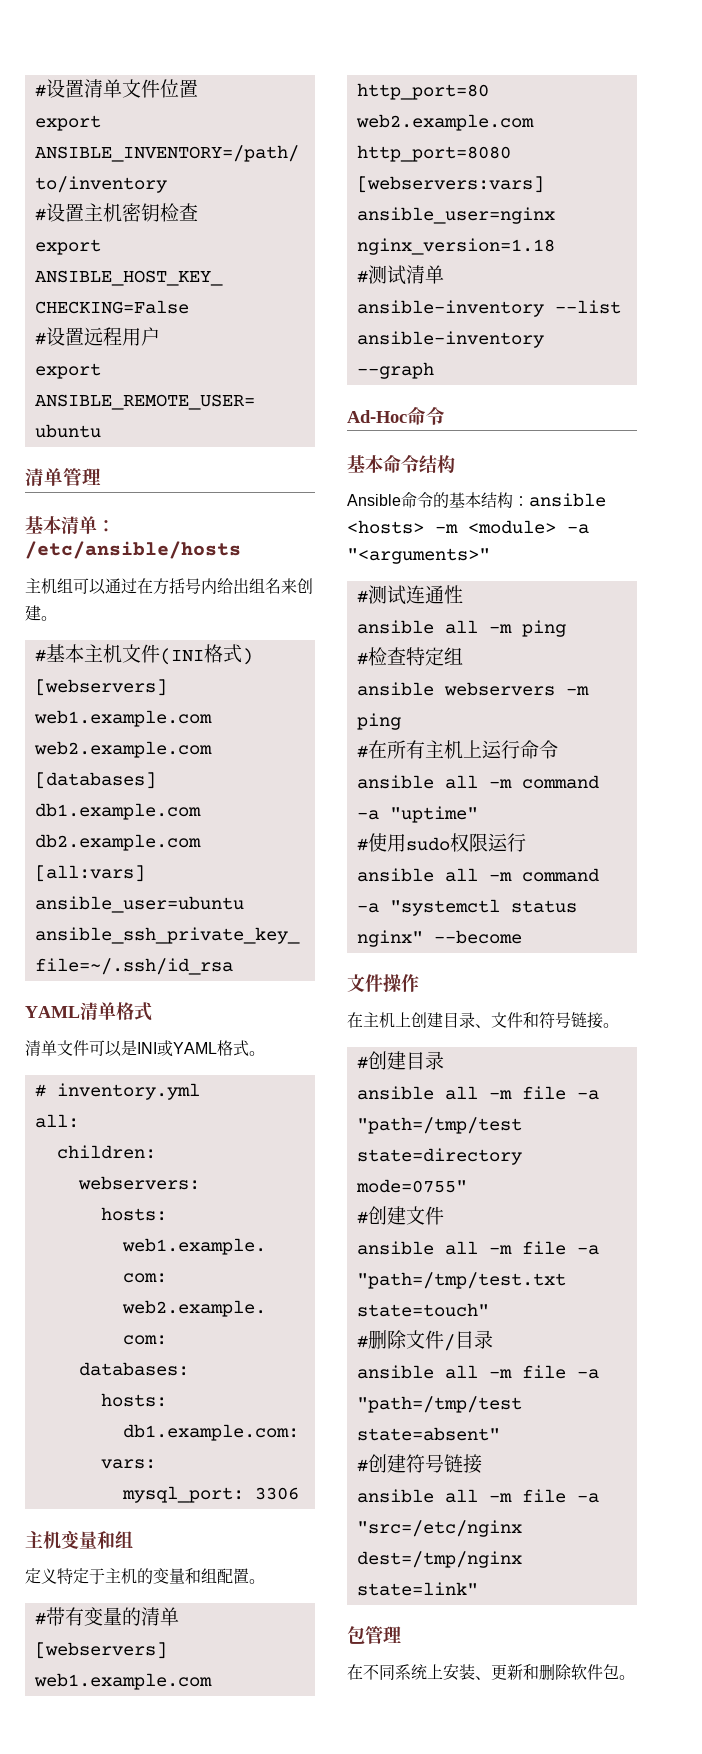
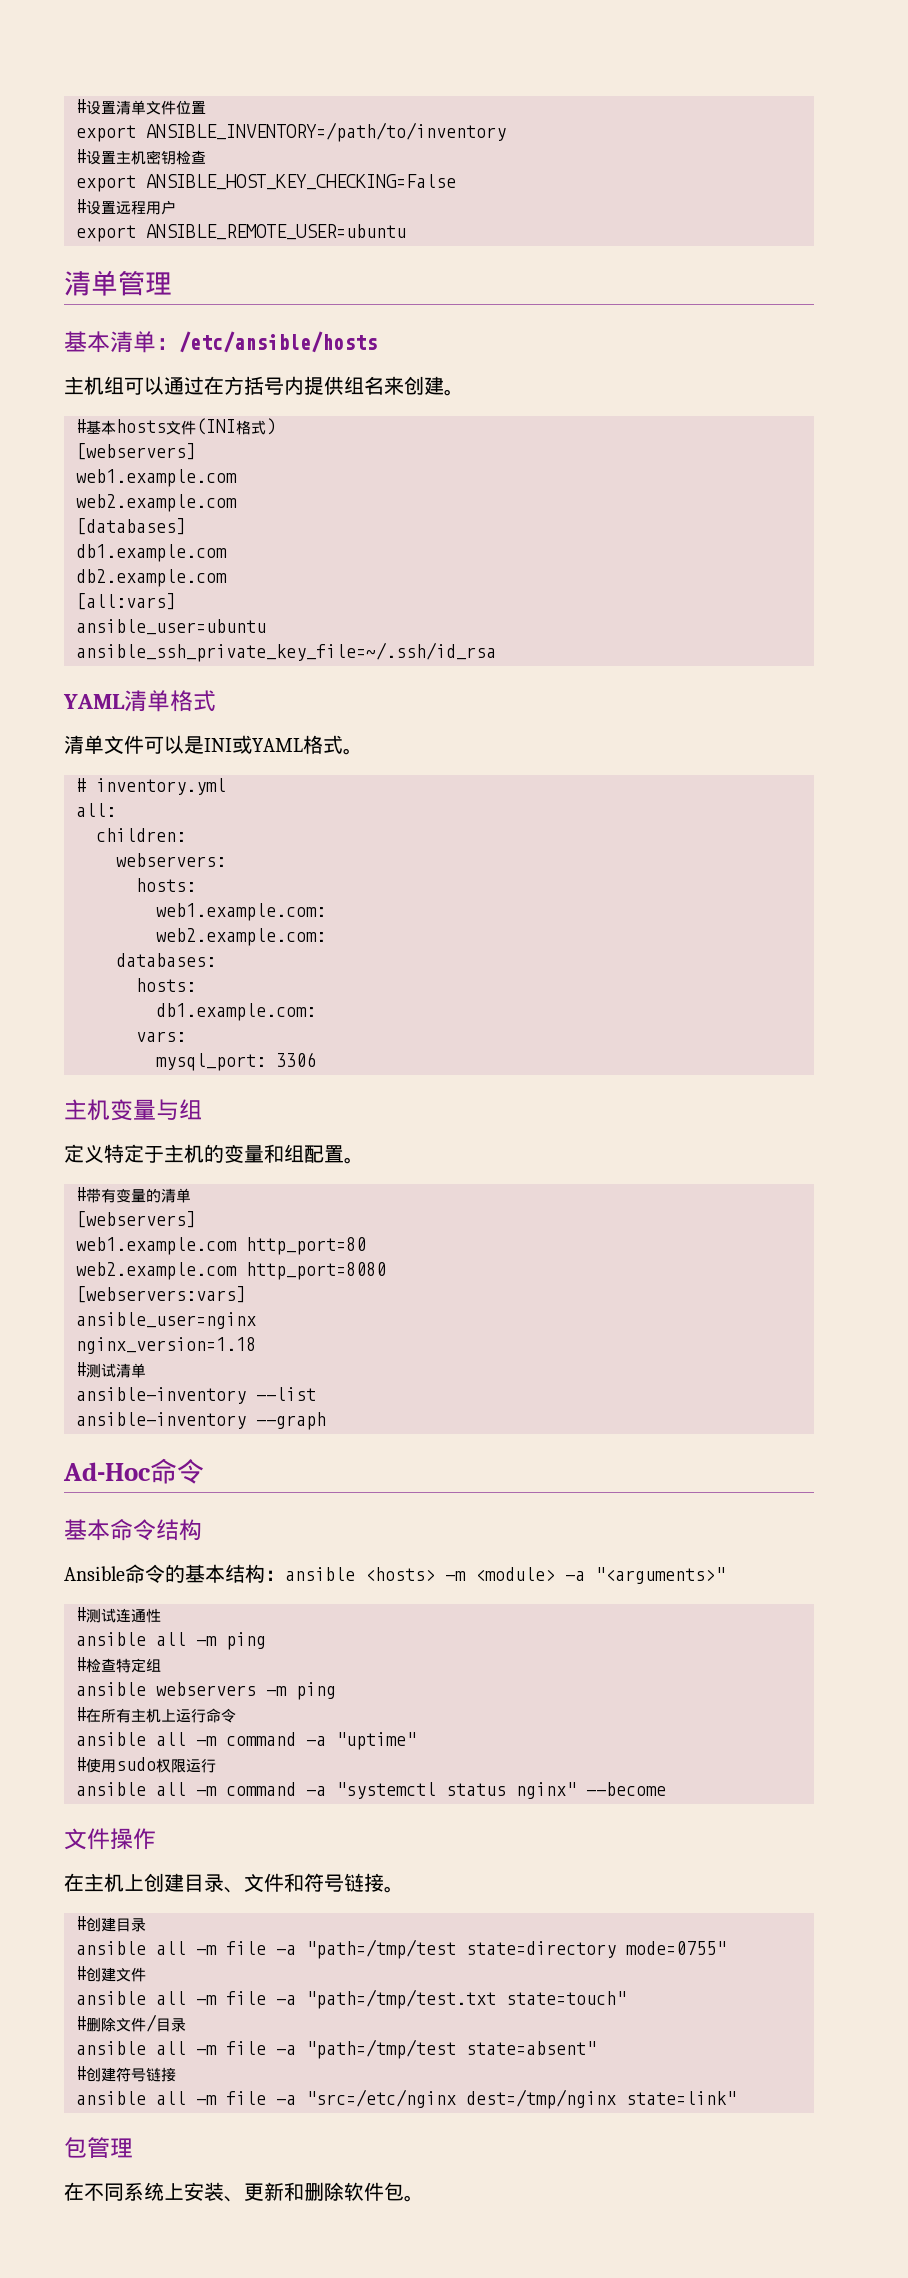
- 主机组可以通过在方括号内给出组名来创建。
+ 主机组可以通过在方括号内提供组名来创建。
- #基本主机文件(INI格式)
+ #基本hosts文件(INI格式)
- 主机变量和组
+ 主机变量与组

